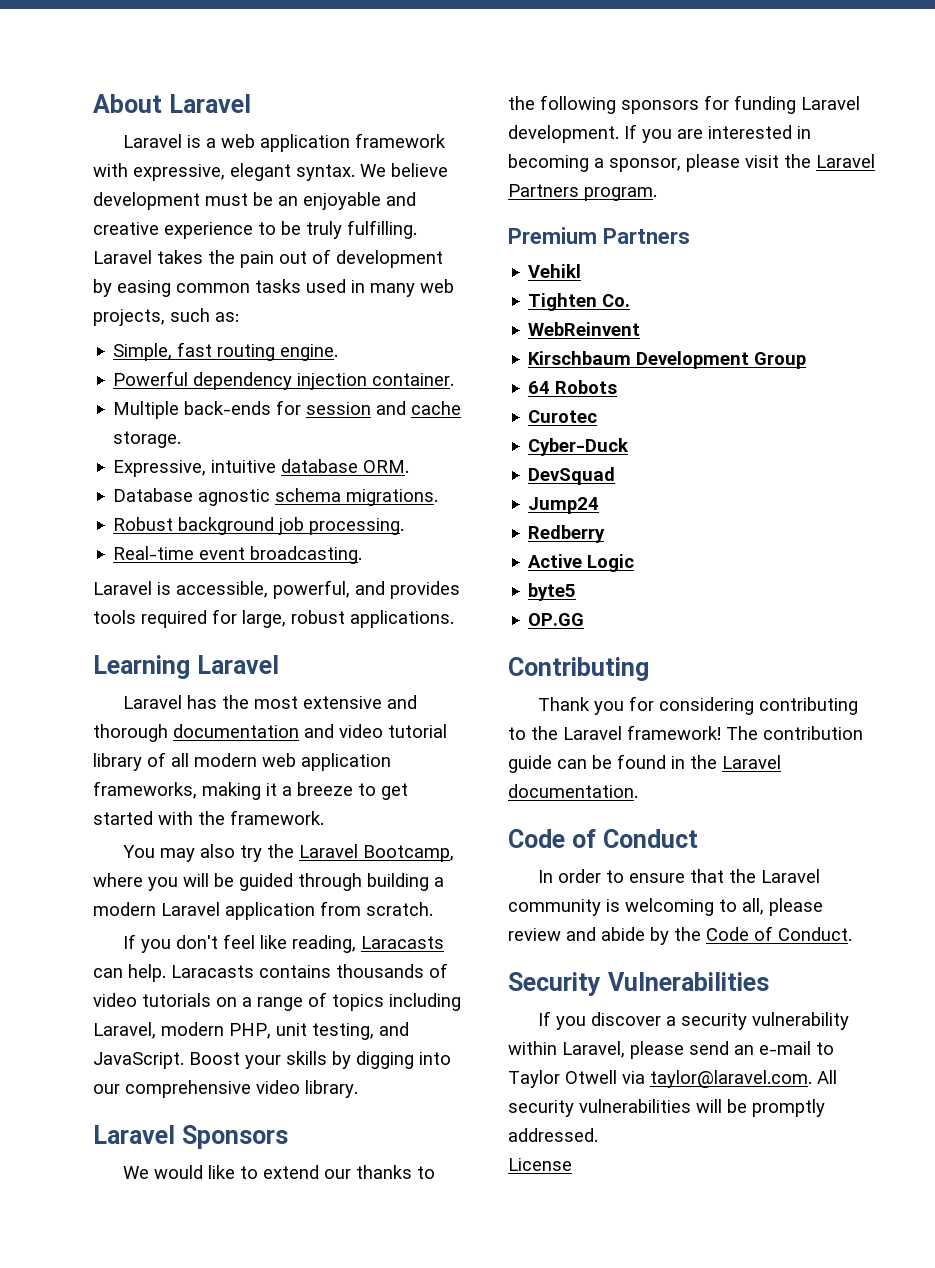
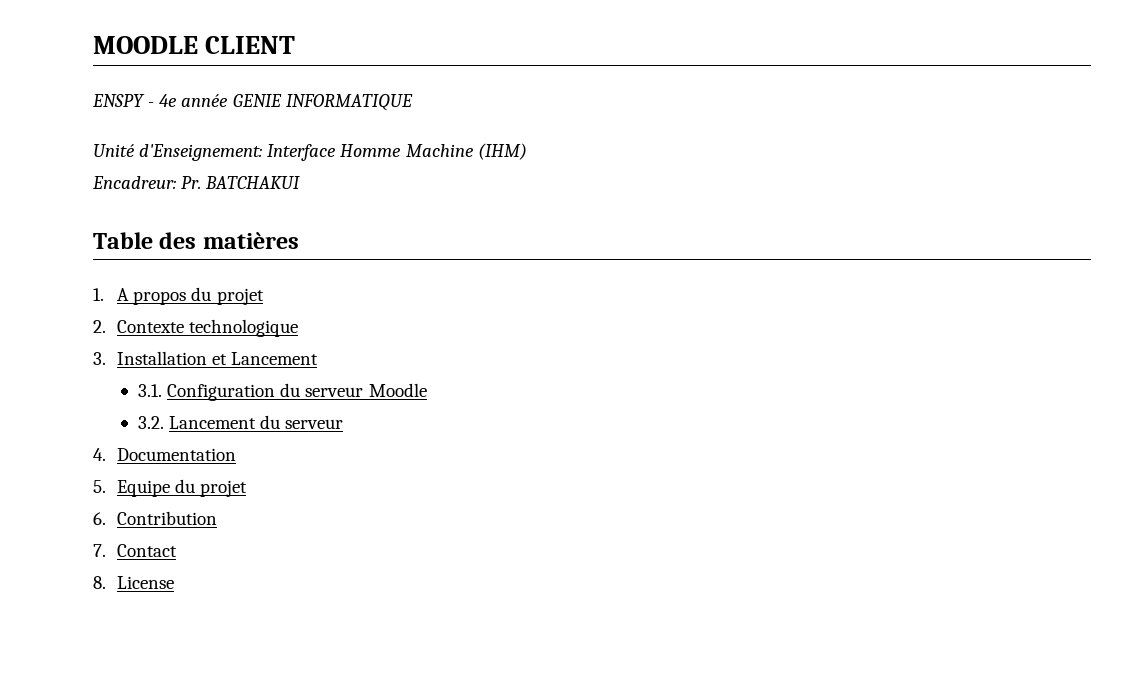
- About Laravel
- Laravel is a web application framework with expressive, elegant syntax. We believe development must be an enjoyable and creative experience to be truly fulfilling. Laravel takes the pain out of development by easing common tasks used in many web projects, such as:
- Simple, fast routing engine.
- Powerful dependency injection container.
- Multiple back-ends for session and cache storage.
- Expressive, intuitive database ORM.
- Database agnostic schema migrations.
- Robust background job processing.
- Real-time event broadcasting.
- Laravel is accessible, powerful, and provides tools required for large, robust applications.
- Learning Laravel
- Laravel has the most extensive and thorough documentation and video tutorial library of all modern web application frameworks, making it a breeze to get started with the framework.
- You may also try the Laravel Bootcamp, where you will be guided through building a modern Laravel application from scratch.
- If you don't feel like reading, Laracasts can help. Laracasts contains thousands of video tutorials on a range of topics including Laravel, modern PHP, unit testing, and JavaScript. Boost your skills by digging into our comprehensive video library.
- Laravel Sponsors
- We would like to extend our thanks to the following sponsors for funding Laravel development. If you are interested in becoming a sponsor, please visit the Laravel Partners program.
- Premium Partners
- Vehikl
- Tighten Co.
- WebReinvent
- Kirschbaum Development Group
- 64 Robots
- Curotec
- Cyber-Duck
- DevSquad
- Jump24
- Redberry
- Active Logic
- byte5
- OP.GG
- Contributing
- Thank you for considering contributing to the Laravel framework! The contribution guide can be found in the Laravel documentation.
- Code of Conduct
- In order to ensure that the Laravel community is welcoming to all, please review and abide by the Code of Conduct.
- Security Vulnerabilities
- If you discover a security vulnerability within Laravel, please send an e-mail to Taylor Otwell via taylor@laravel.com. All security vulnerabilities will be promptly addressed.
- License
+ MOODLE CLIENT
+ ENSPY - 4e année GENIE INFORMATIQUE
+ Unité d'Enseignement: Interface Homme Machine (IHM)
+ Encadreur: Pr. BATCHAKUI
+ Table des matières
+ 1. A propos du projet
+ 2. Contexte technologique
+ 3. Installation et Lancement
+ 3.1. Configuration du serveur Moodle
+ 3.2. Lancement du serveur
+ 4. Documentation
+ 5. Equipe du projet
+ 6. Contribution
+ 7. Contact
+ 8. License

